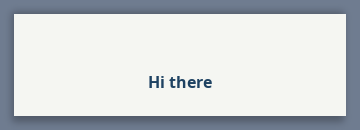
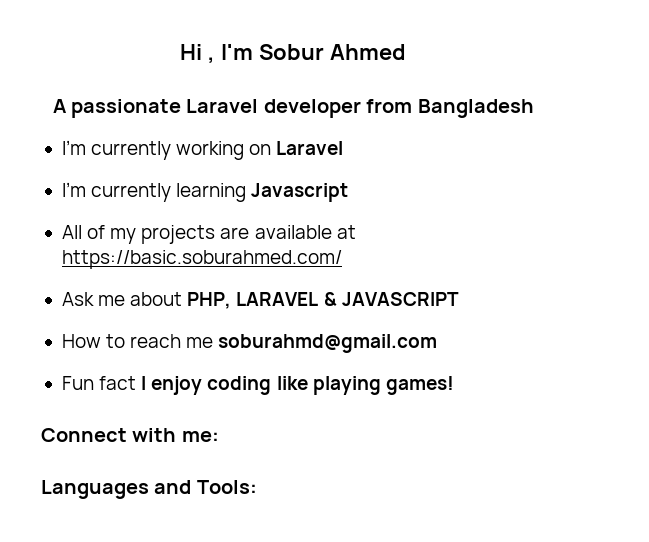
- Hi there
+ Hi , I'm Sobur Ahmed
+ A passionate Laravel developer from Bangladesh
+ I’m currently working on Laravel
+ I’m currently learning Javascript
+ All of my projects are available at https://basic.soburahmed.com/
+ Ask me about PHP, LARAVEL & JAVASCRIPT
+ How to reach me soburahmd@gmail.com
+ Fun fact I enjoy coding like playing games!
+ Connect with me:
+ Languages and Tools:

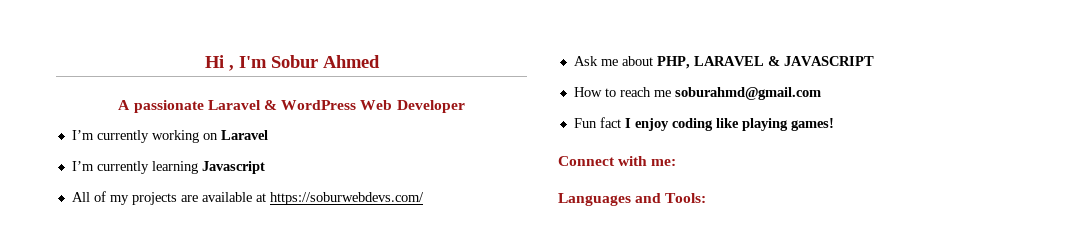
- A passionate Laravel developer from Bangladesh
+ A passionate Laravel & WordPress Web Developer
- All of my projects are available at https://basic.soburahmed.com/
+ All of my projects are available at https://soburwebdevs.com/

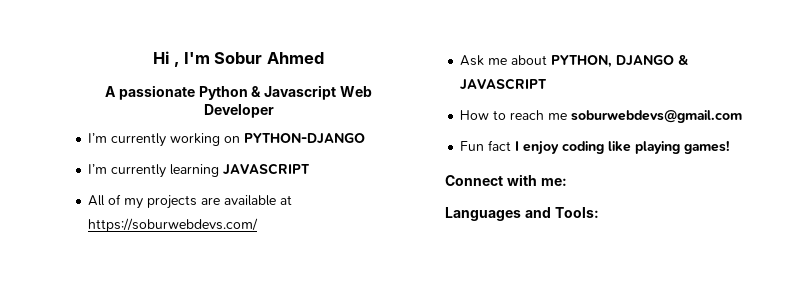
- A passionate Laravel & WordPress Web Developer
+ A passionate Python & Javascript Web Developer
- I’m currently working on Laravel
+ I’m currently working on PYTHON-DJANGO
- I’m currently learning Javascript
+ I’m currently learning JAVASCRIPT
- Ask me about PHP, LARAVEL & JAVASCRIPT
+ Ask me about PYTHON, DJANGO & JAVASCRIPT
- How to reach me soburahmd@gmail.com
+ How to reach me soburwebdevs@gmail.com

